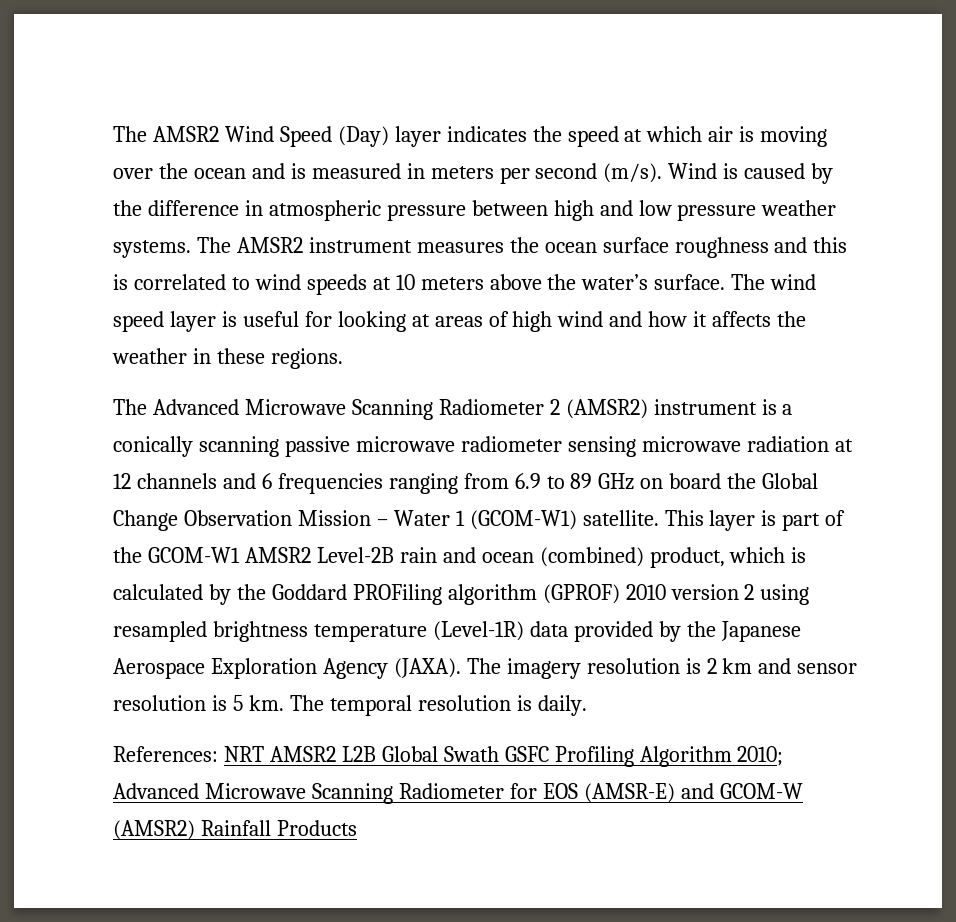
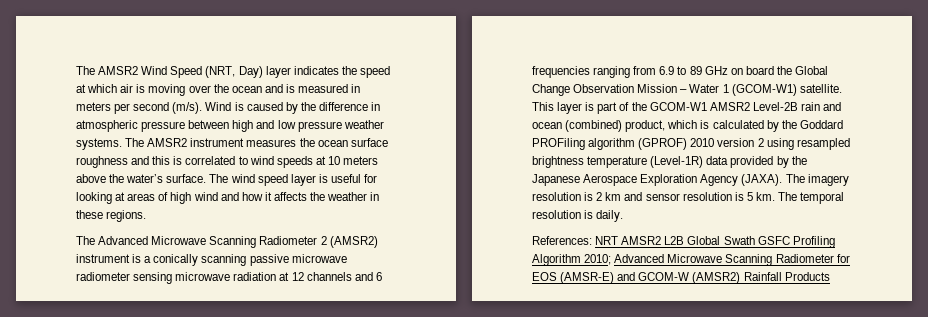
- The AMSR2 Wind Speed (Day) layer indicates the speed at which air is moving over the ocean and is measured in meters per second (m/s).
+ The AMSR2 Wind Speed (NRT, Day) layer indicates the speed at which air is moving over the ocean and is measured in meters per second (m/s).

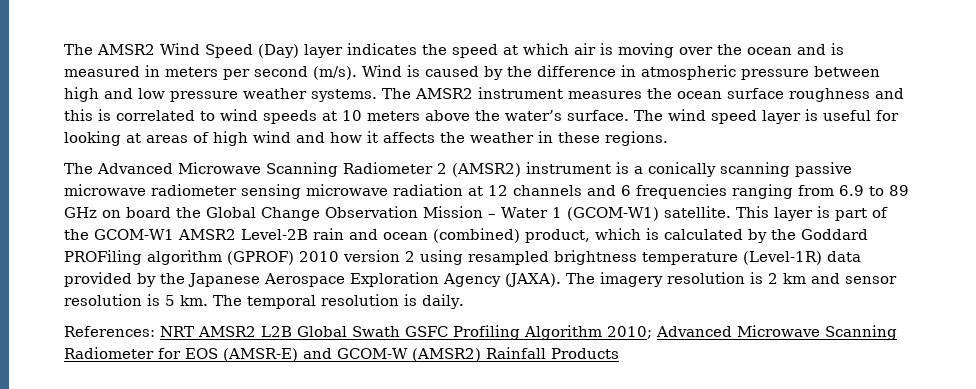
- The AMSR2 Wind Speed (NRT, Day) layer indicates the speed at which air is moving over the ocean and is measured in meters per second (m/s).
+ The AMSR2 Wind Speed (Day) layer indicates the speed at which air is moving over the ocean and is measured in meters per second (m/s).

